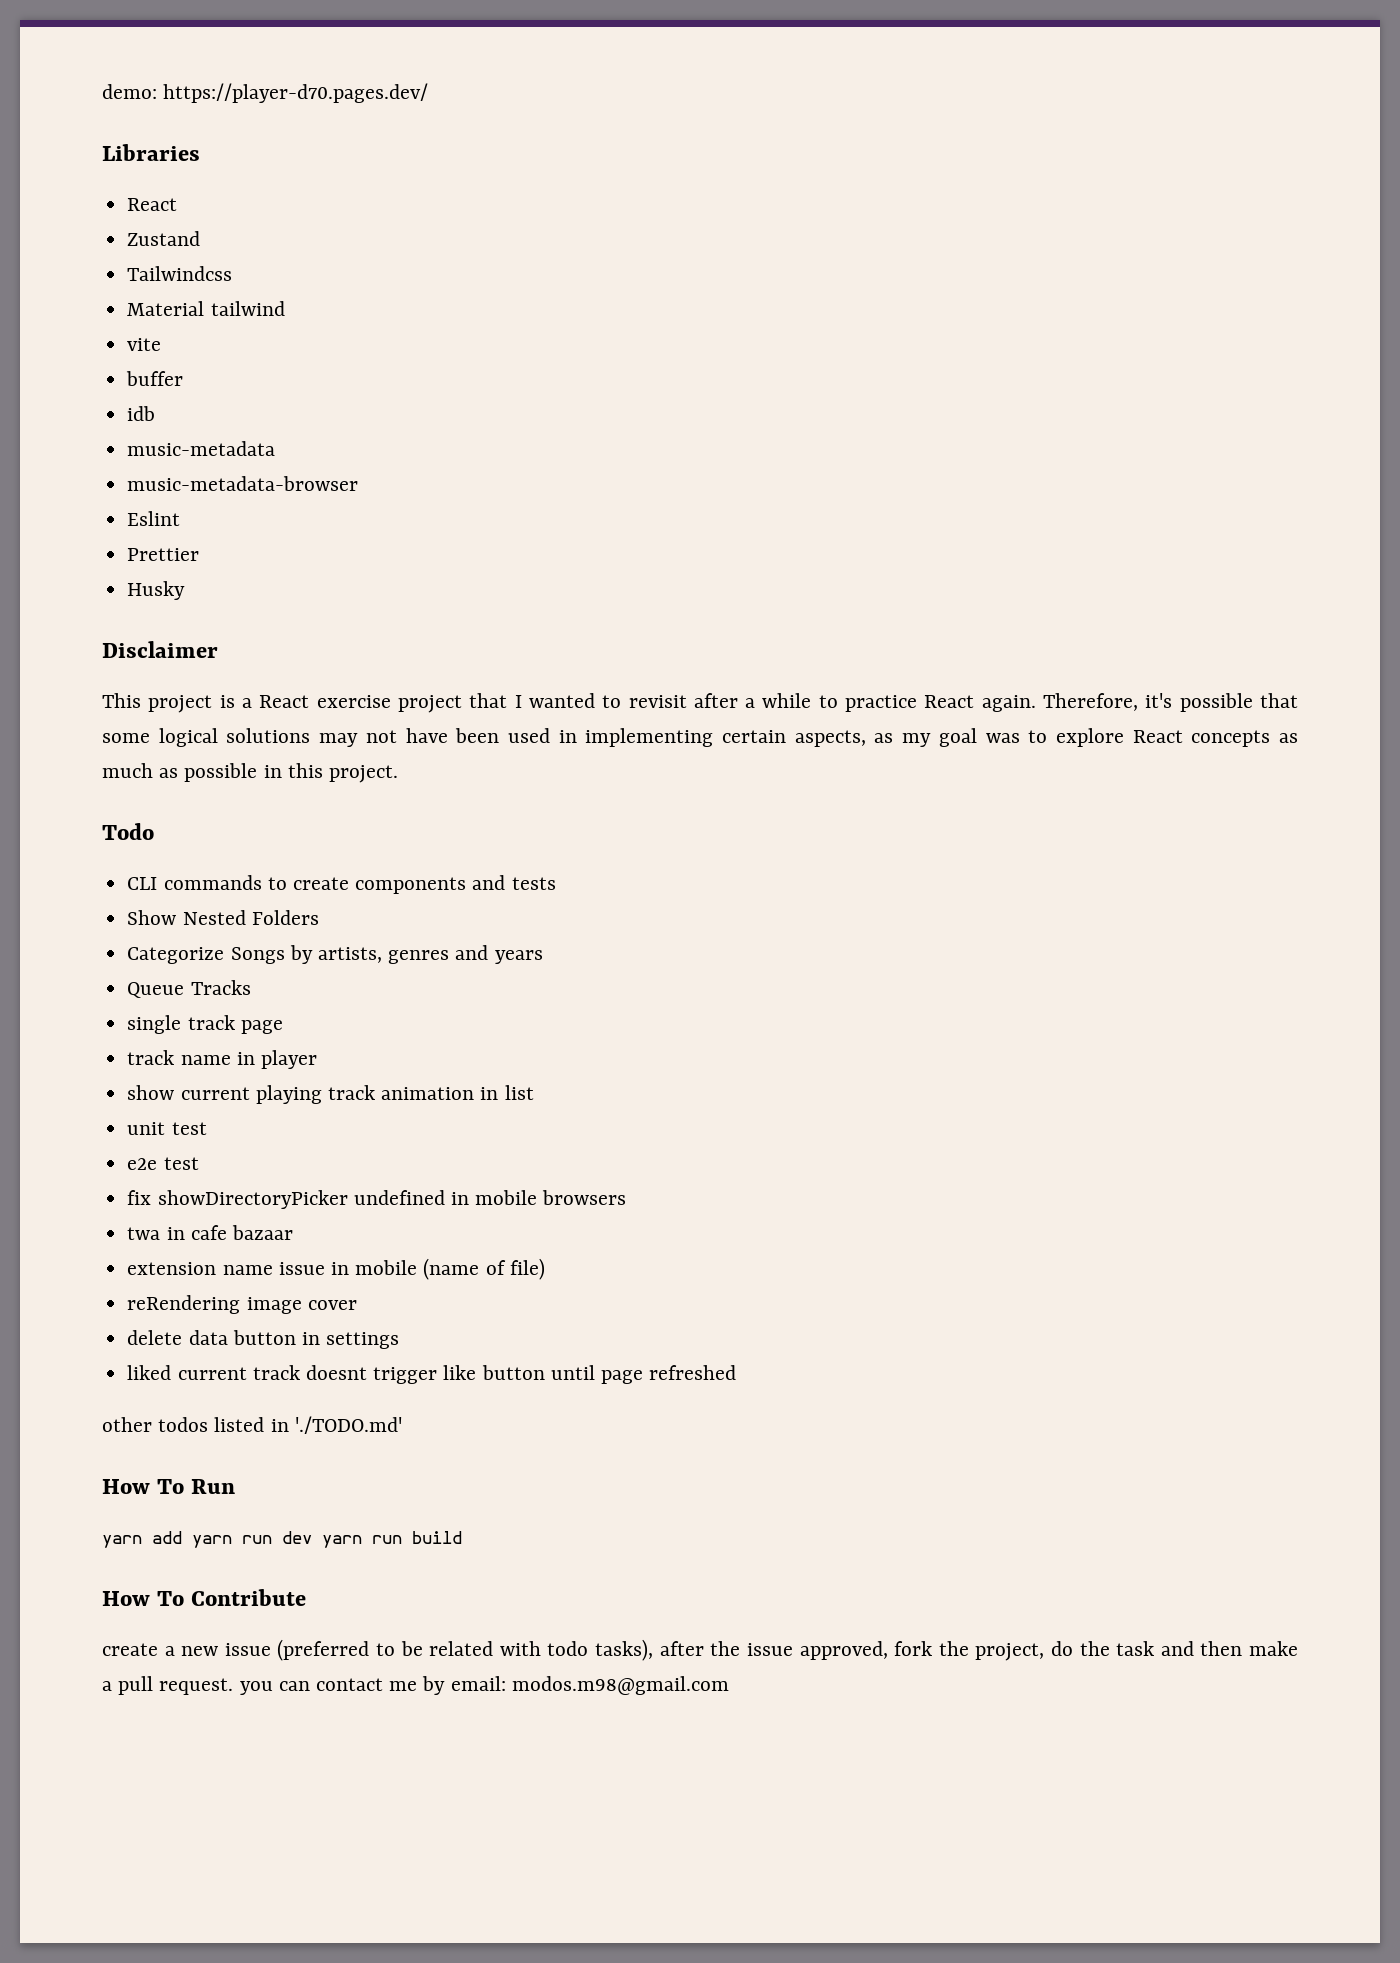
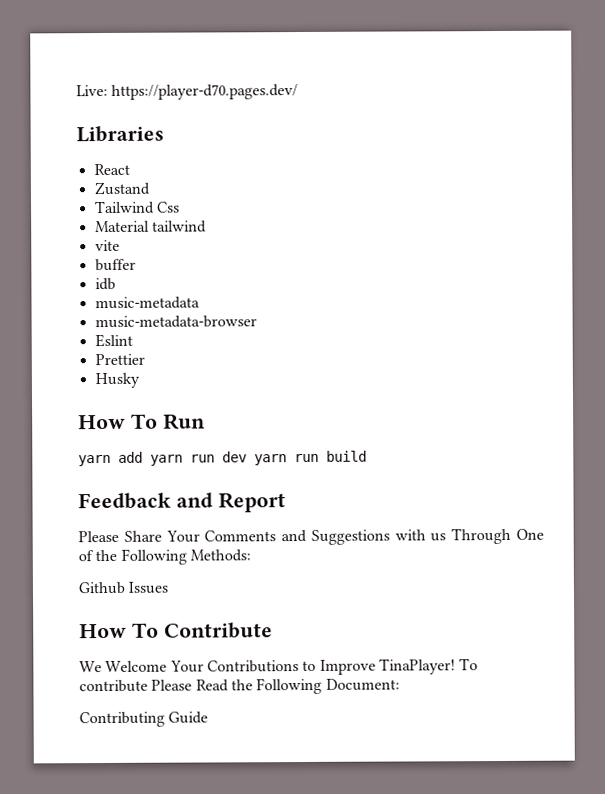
- demo: https://player-d70.pages.dev/
+ Live: https://player-d70.pages.dev/
- Tailwindcss
+ Tailwind Css
- Disclaimer
- This project is a React exercise project that I wanted to revisit after a while to practice React again. Therefore, it's possible that some logical solutions may not have been used in implementing certain aspects, as my goal was to explore React concepts as much as possible in this project.
- Todo
- CLI commands to create components and tests
- Show Nested Folders
- Categorize Songs by artists, genres and years
- Queue Tracks
- single track page
- track name in player
- show current playing track animation in list
- unit test
- e2e test
- fix showDirectoryPicker undefined in mobile browsers
- twa in cafe bazaar
- extension name issue in mobile (name of file)
- reRendering image cover
- delete data button in settings
- liked current track doesnt trigger like button until page refreshed
- other todos listed in './TODO.md'
+ Feedback and Report
+ Please Share Your Comments and Suggestions with us Through One of the Following Methods:
+ Github Issues
  How To Contribute
- create a new issue (preferred to be related with todo tasks), after the issue approved, fork the project, do the task and then make a pull request. you can contact me by email: modos.m98@gmail.com
+ We Welcome Your Contributions to Improve TinaPlayer! To contribute Please Read the Following Document:
+ Contributing Guide

